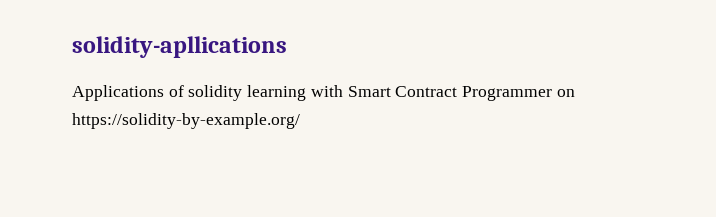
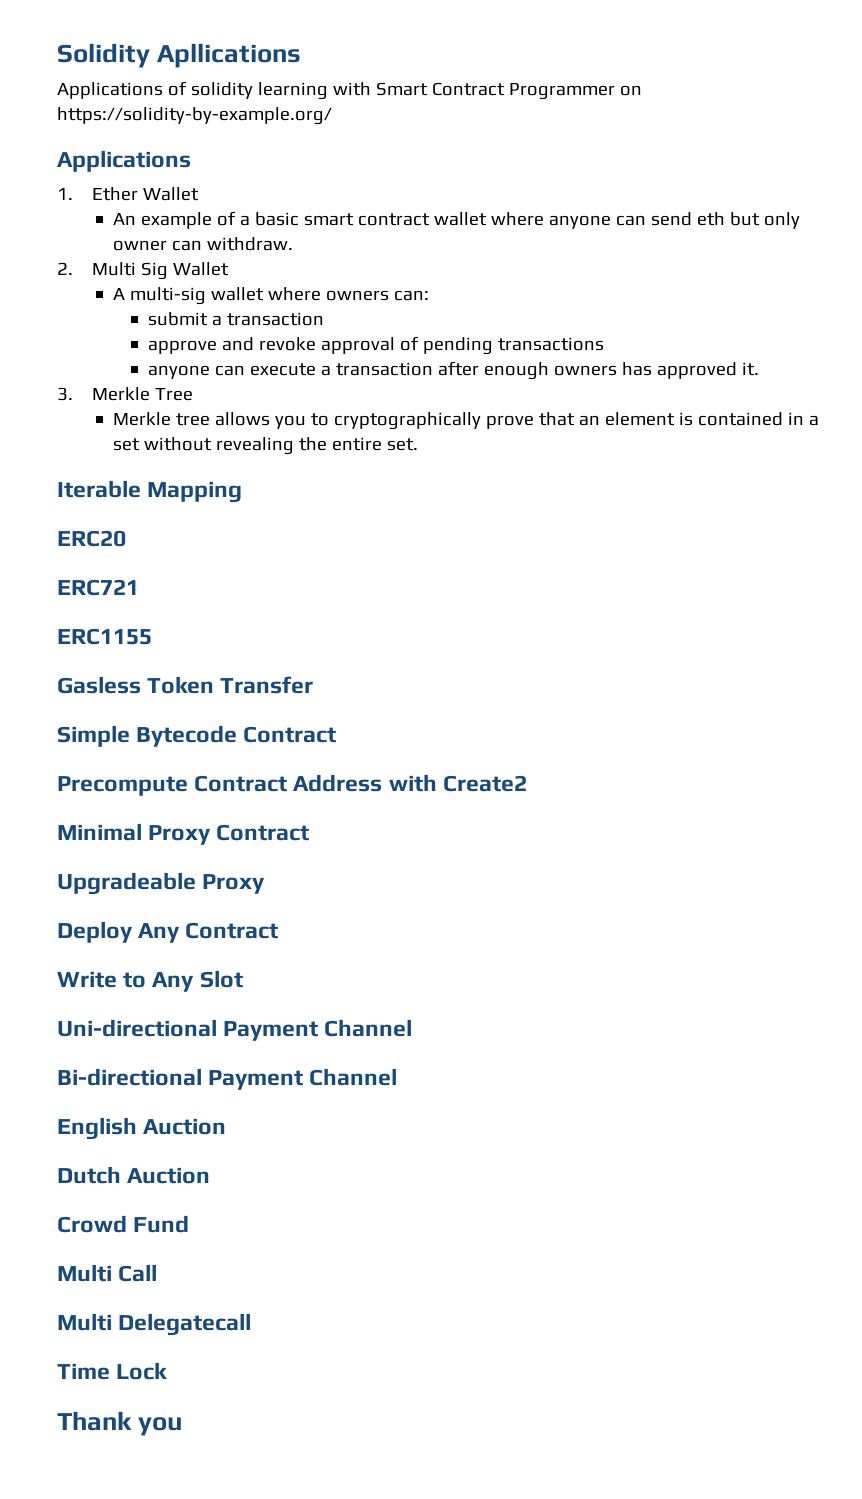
- solidity-apllications
+ Solidity Apllications
  Applications of solidity learning with Smart Contract Programmer on https://solidity-by-example.org/
+ Applications
+ 1. Ether Wallet
+ An example of a basic smart contract wallet where anyone can send eth but only owner can withdraw.
+ 2. Multi Sig Wallet
+ A multi-sig wallet where owners can:
+ submit a transaction
+ approve and revoke approval of pending transactions
+ anyone can execute a transaction after enough owners has approved it.
+ 3. Merkle Tree
+ Merkle tree allows you to cryptographically prove that an element is contained in a set without revealing the entire set.
+ Iterable Mapping
+ ERC20
+ ERC721
+ ERC1155
+ Gasless Token Transfer
+ Simple Bytecode Contract
+ Precompute Contract Address with Create2
+ Minimal Proxy Contract
+ Upgradeable Proxy
+ Deploy Any Contract
+ Write to Any Slot
+ Uni-directional Payment Channel
+ Bi-directional Payment Channel
+ English Auction
+ Dutch Auction
+ Crowd Fund
+ Multi Call
+ Multi Delegatecall
+ Time Lock
+ Thank you

